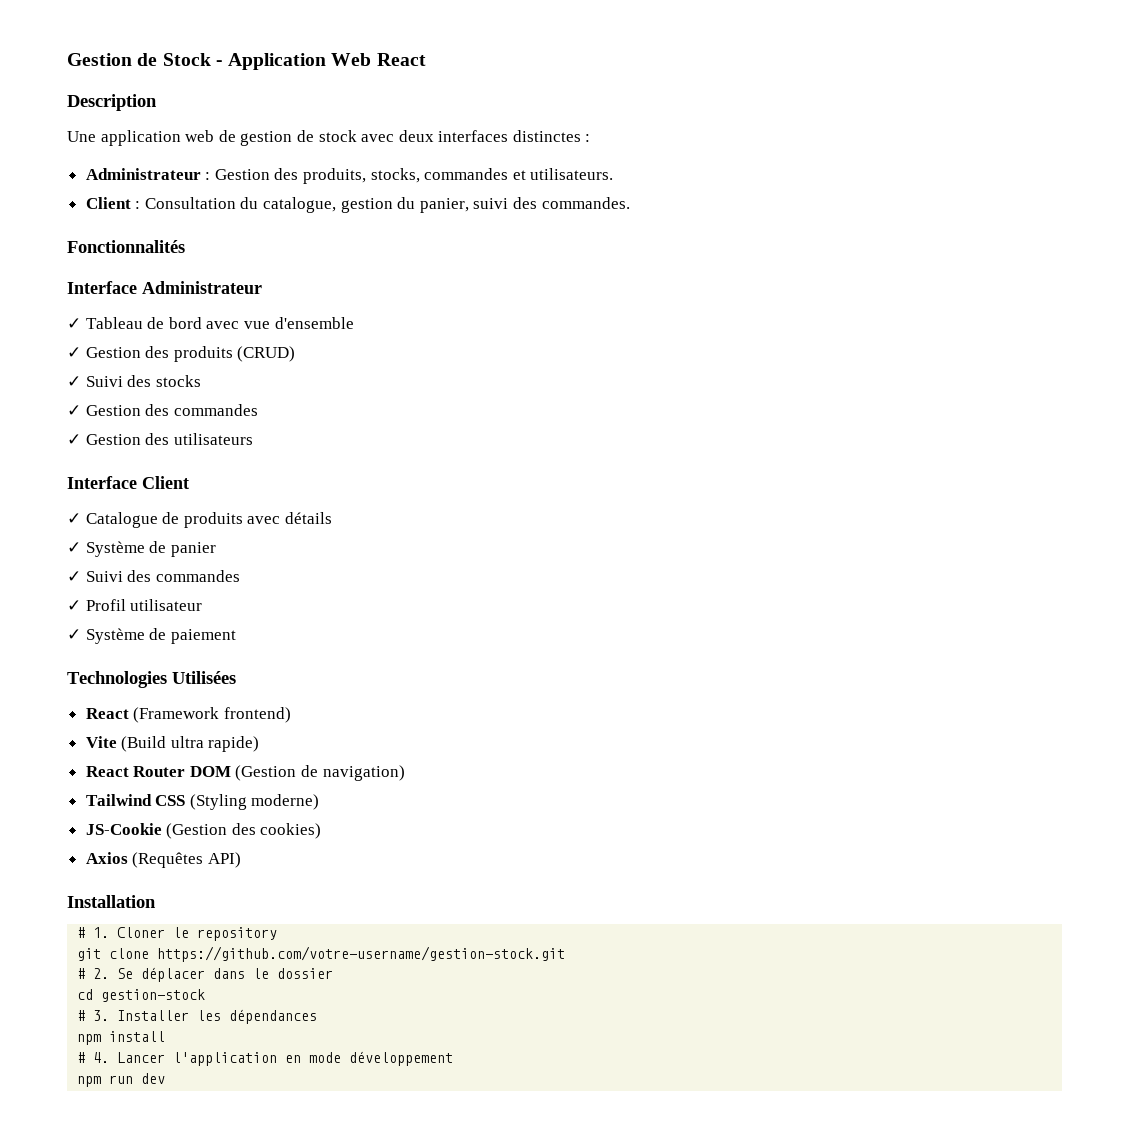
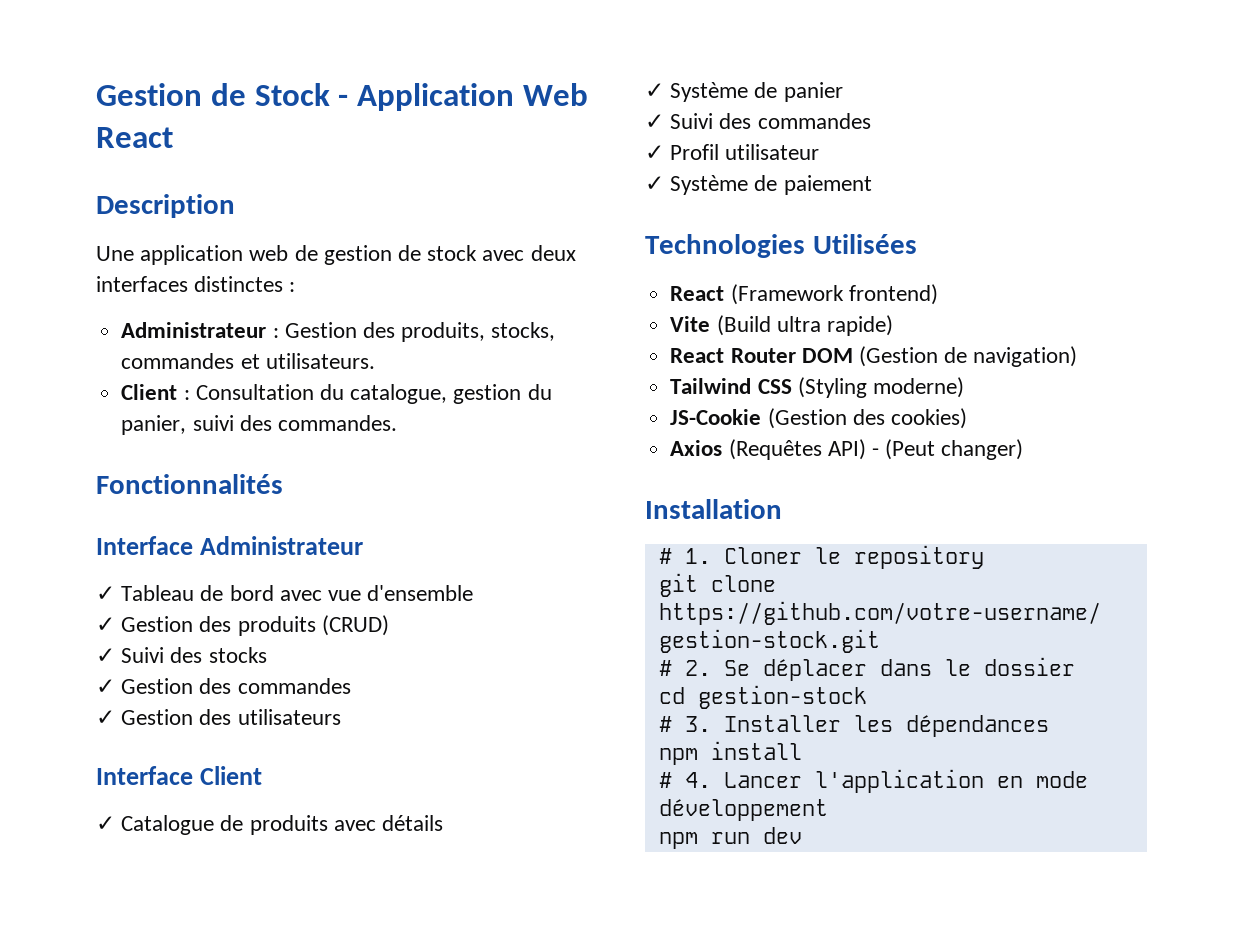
- Axios (Requêtes API)
+ Axios (Requêtes API) - (Peut changer)

